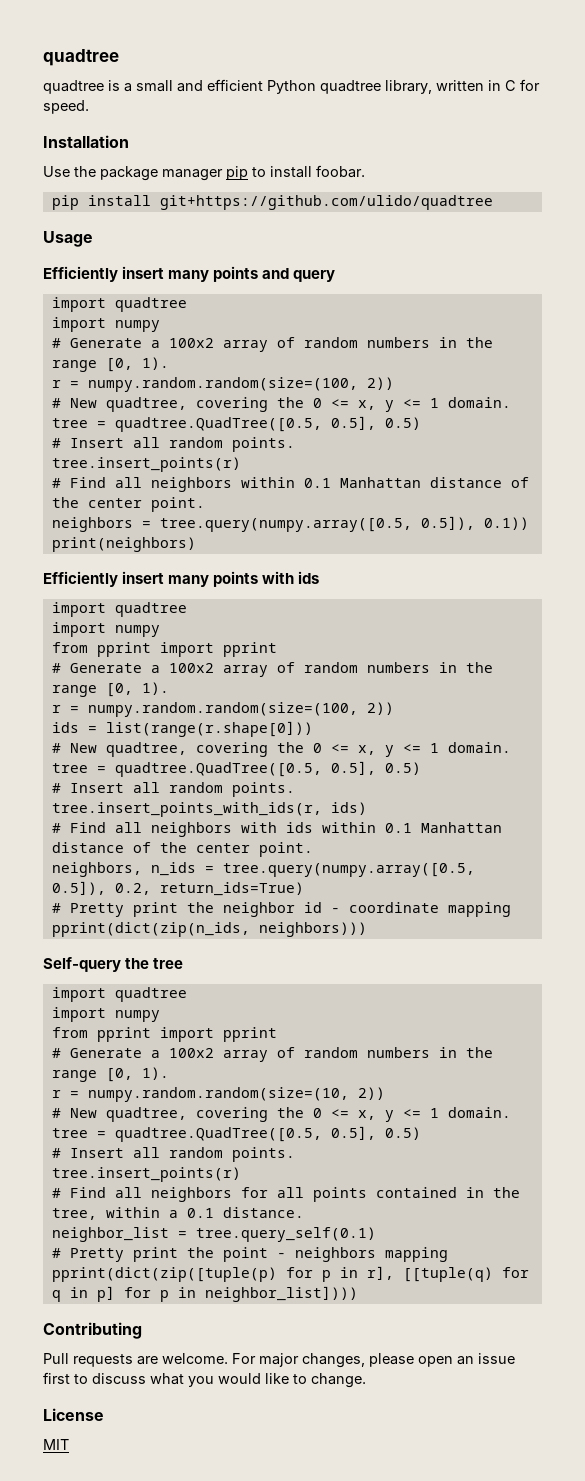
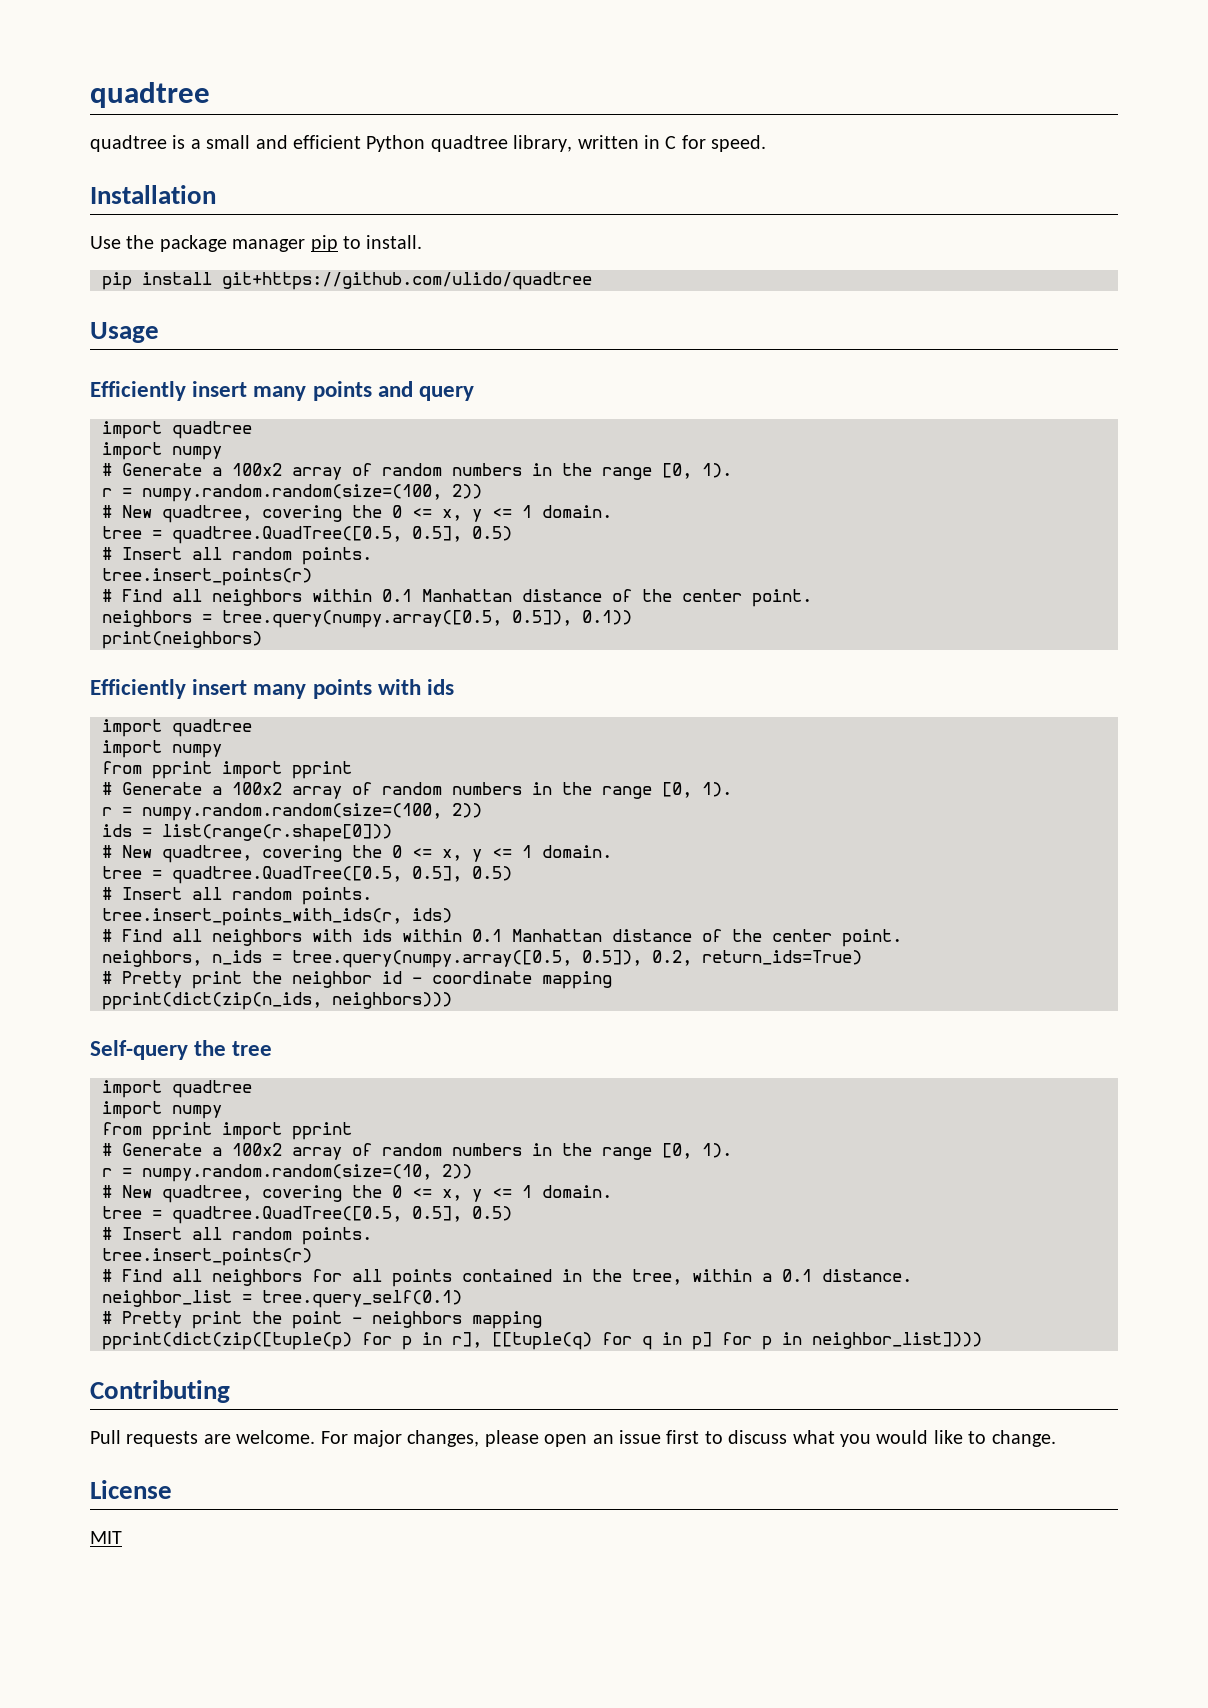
- Use the package manager pip to install foobar.
+ Use the package manager pip to install.

